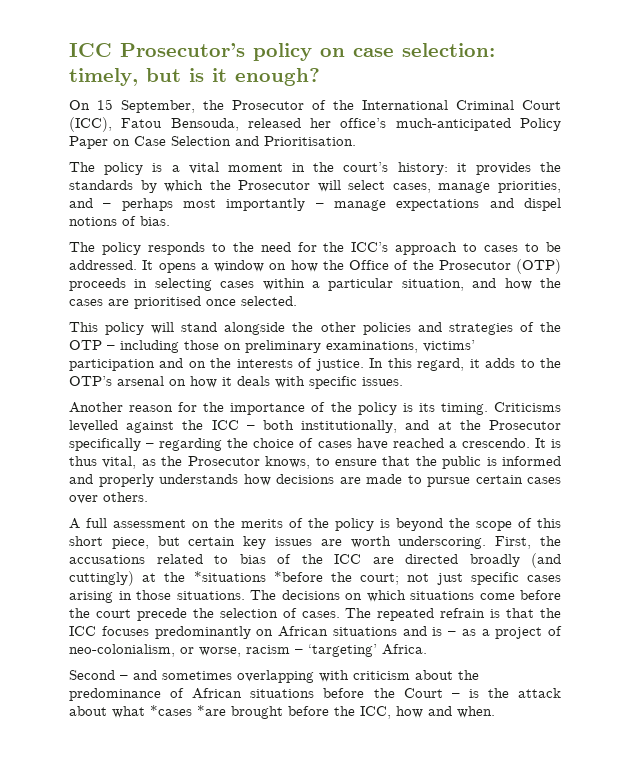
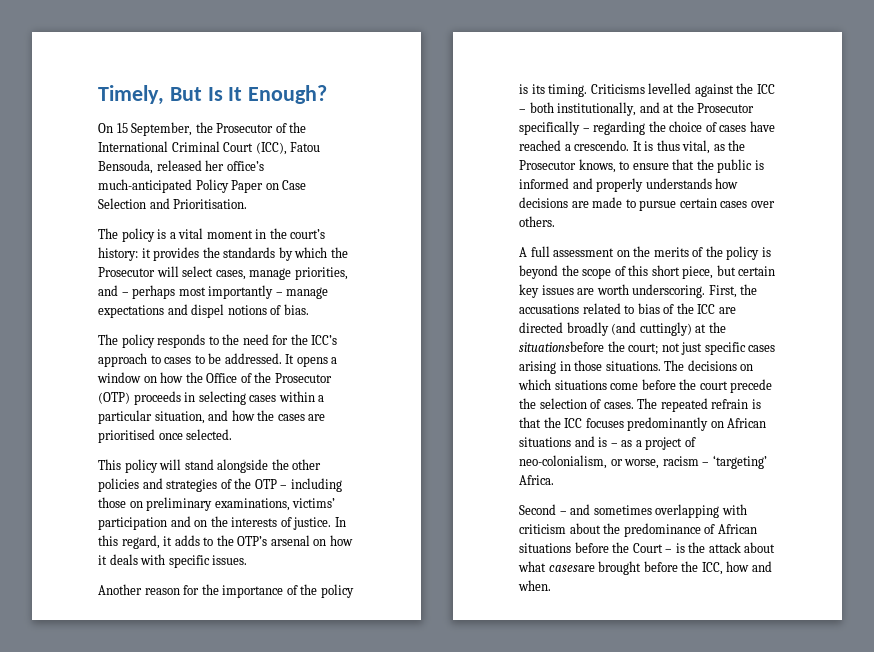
- ICC Prosecutor’s policy on case selection: timely, but is it enough?
+ Timely, But Is It Enough?
- First, the accusations related to bias of the ICC are directed broadly (and cuttingly) at the *situations *before the court; not just specific cases arising in those situations.
+ First, the accusations related to bias of the ICC are directed broadly (and cuttingly) at the situationsbefore the court; not just specific cases arising in those situations.
- Second – and sometimes overlapping with criticism about the predominance of African situations before the Court – is the attack about what *cases *are brought before the ICC, how and when.
+ Second – and sometimes overlapping with criticism about the predominance of African situations before the Court – is the attack about what casesare brought before the ICC, how and when.

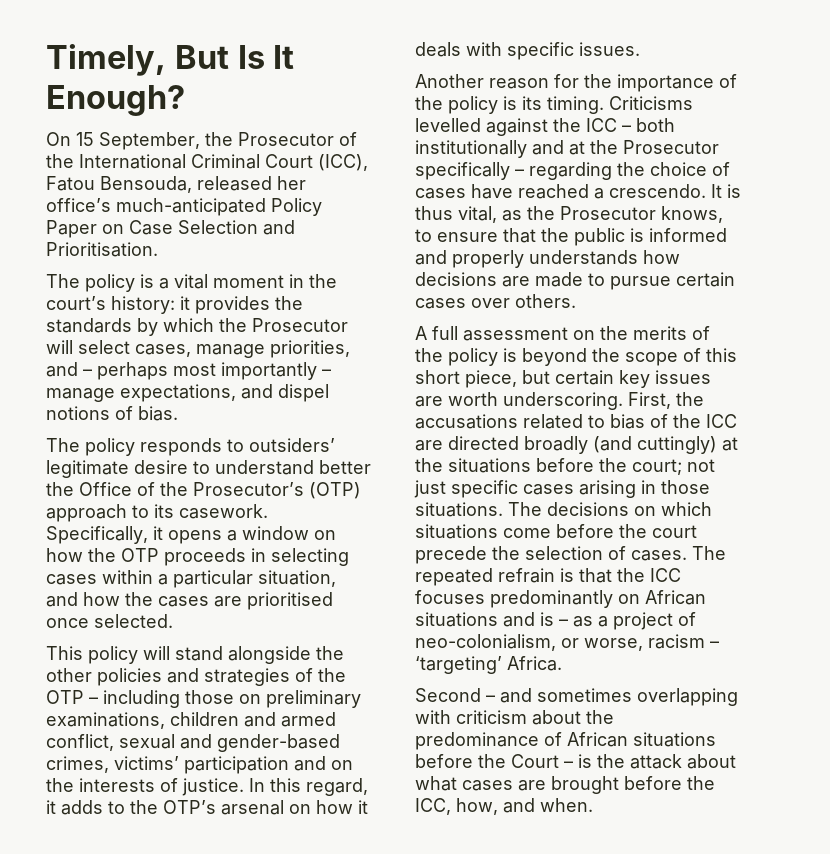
- The policy is a vital moment in the court’s history: it provides the standards by which the Prosecutor will select cases, manage priorities, and – perhaps most importantly – manage expectations and dispel notions of bias.
+ The policy is a vital moment in the court’s history: it provides the standards by which the Prosecutor will select cases, manage priorities, and – perhaps most importantly – manage expectations, and dispel notions of bias.
- The policy responds to the need for the ICC’s approach to cases to be addressed. It opens a window on how the Office of the Prosecutor (OTP) proceeds in selecting cases within a particular situation, and how the cases are prioritised once selected.
+ The policy responds to outsiders’ legitimate desire to understand better the Office of the Prosecutor’s (OTP) approach to its casework. Specifically, it opens a window on how the OTP proceeds in selecting cases within a particular situation, and how the cases are prioritised once selected.
- This policy will stand alongside the other policies and strategies of the OTP – including those on preliminary examinations, victims’ participation and on the interests of justice.
+ This policy will stand alongside the other policies and strategies of the OTP – including those on preliminary examinations, children and armed conflict, sexual and gender-based crimes, victims’ participation and on the interests of justice.
- Criticisms levelled against the ICC – both institutionally, and at the Prosecutor specifically – regarding the choice of cases have reached a crescendo.
+ Criticisms levelled against the ICC – both institutionally and at the Prosecutor specifically – regarding the choice of cases have reached a crescendo.
- First, the accusations related to bias of the ICC are directed broadly (and cuttingly) at the situationsbefore the court; not just specific cases arising in those situations.
+ First, the accusations related to bias of the ICC are directed broadly (and cuttingly) at the situations before the court; not just specific cases arising in those situations.
- Second – and sometimes overlapping with criticism about the predominance of African situations before the Court – is the attack about what casesare brought before the ICC, how and when.
+ Second – and sometimes overlapping with criticism about the predominance of African situations before the Court – is the attack about what cases are brought before the ICC, how, and when.

